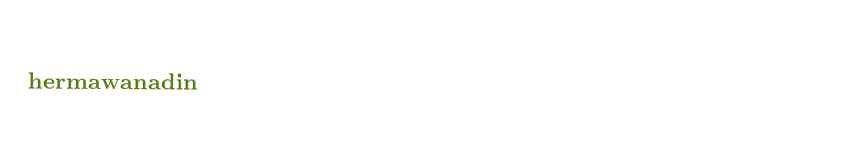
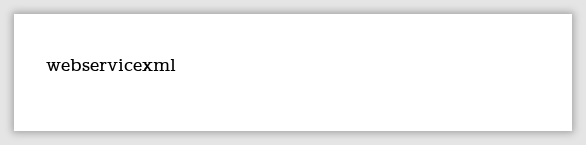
- hermawanadin
+ webservicexml

